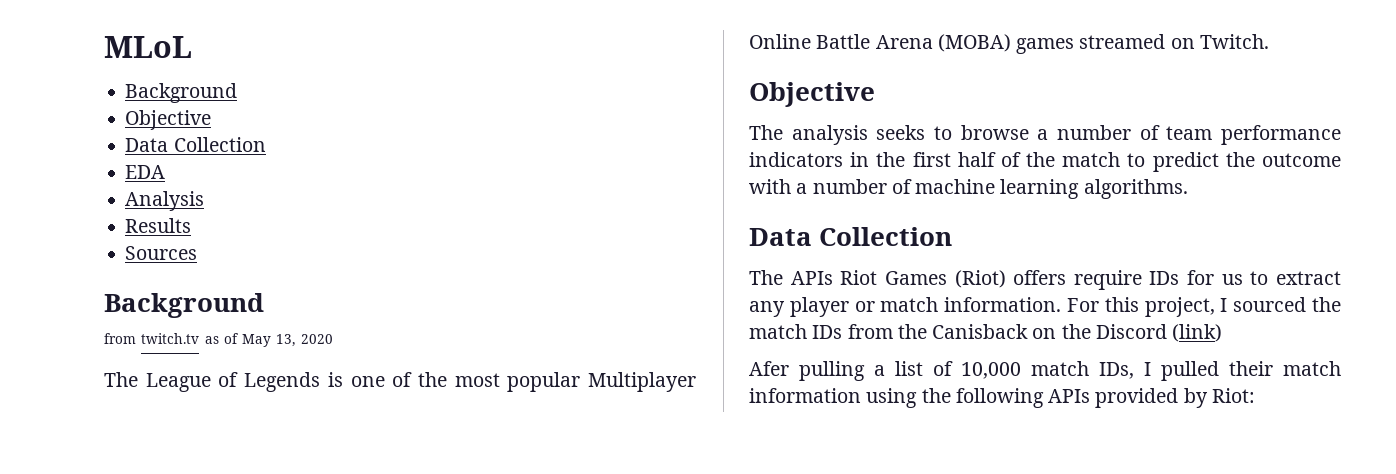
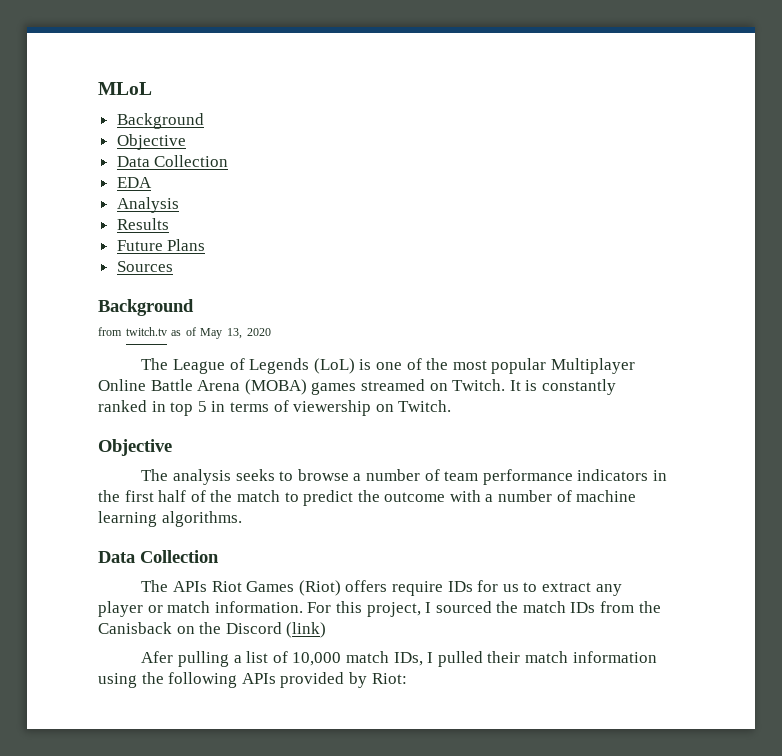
+ Future Plans
- The League of Legends is one of the most popular Multiplayer Online Battle Arena (MOBA) games streamed on Twitch.
+ The League of Legends (LoL) is one of the most popular Multiplayer Online Battle Arena (MOBA) games streamed on Twitch. It is constantly ranked in top 5 in terms of viewership on Twitch.

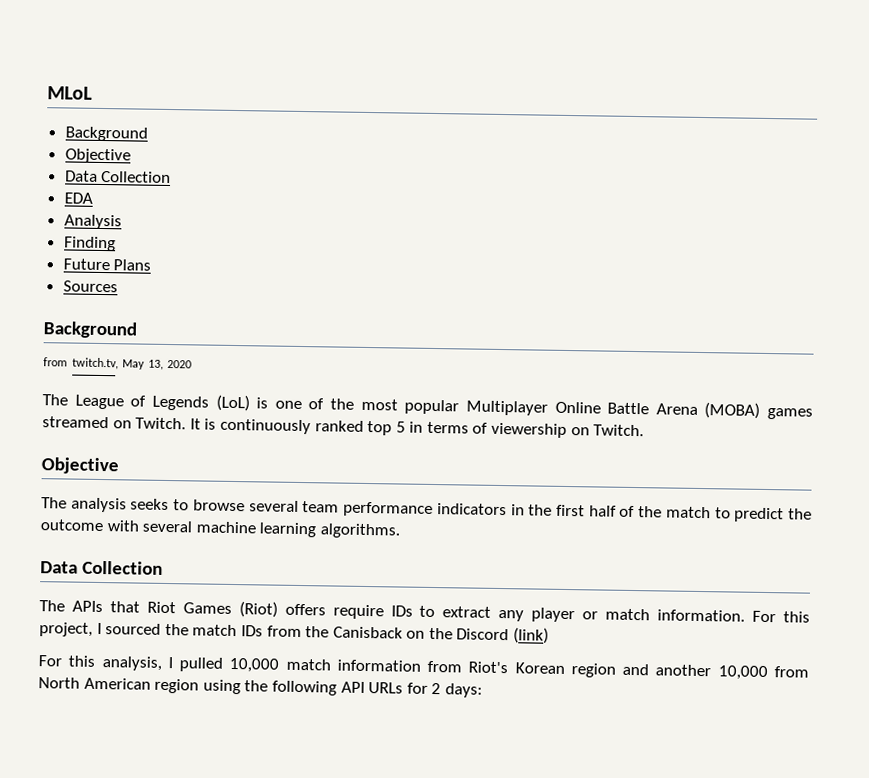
- Results
+ Finding
- from twitch.tv as of May 13, 2020
+ from twitch.tv, May 13, 2020
- It is constantly ranked in top 5 in terms of viewership on Twitch.
+ It is continuously ranked top 5 in terms of viewership on Twitch.
- The analysis seeks to browse a number of team performance indicators in the first half of the match to predict the outcome with a number of machine learning algorithms.
+ The analysis seeks to browse several team performance indicators in the first half of the match to predict the outcome with several machine learning algorithms.
- The APIs Riot Games (Riot) offers require IDs for us to extract any player or match information.
+ The APIs that Riot Games (Riot) offers require IDs to extract any player or match information.
- Afer pulling a list of 10,000 match IDs, I pulled their match information using the following APIs provided by Riot:
+ For this analysis, I pulled 10,000 match information from Riot's Korean region and another 10,000 from North American region using the following API URLs for 2 days:

